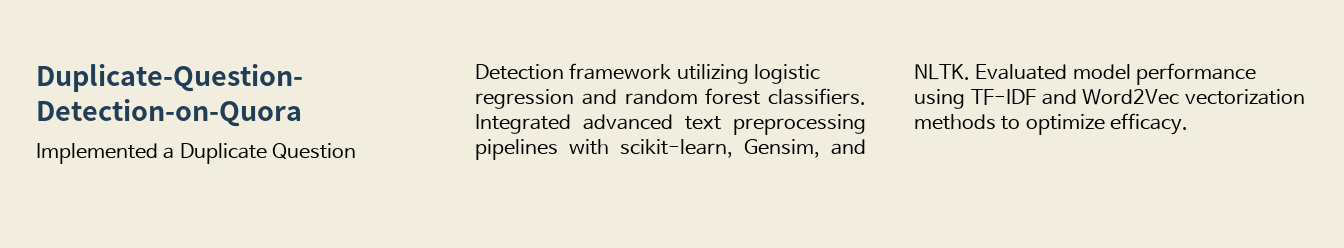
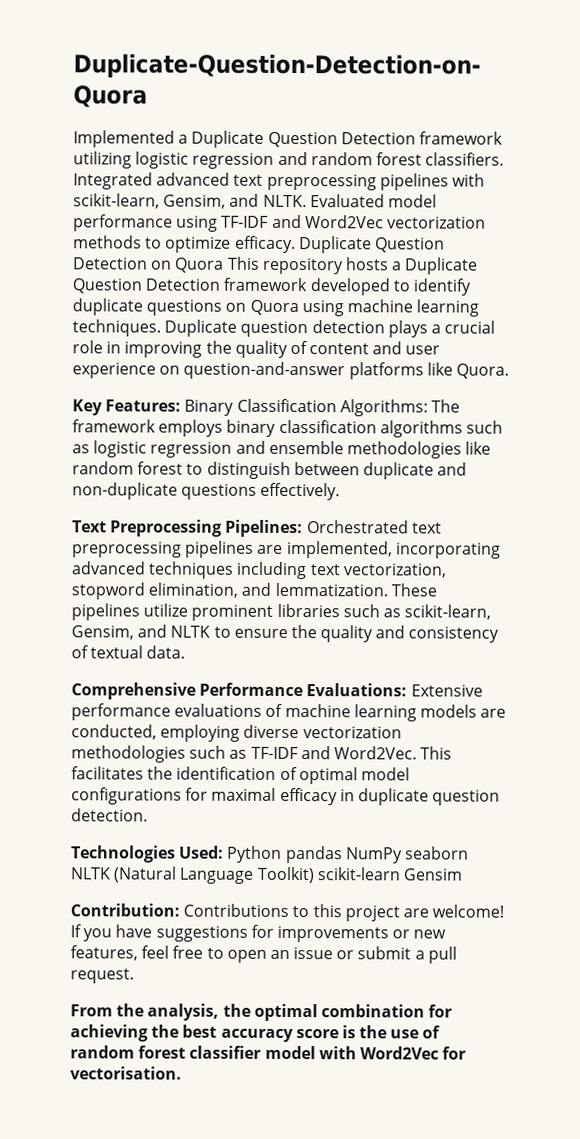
+ Duplicate Question Detection on Quora This repository hosts a Duplicate Question Detection framework developed to identify duplicate questions on Quora using machine learning techniques. Duplicate question detection plays a crucial role in improving the quality of content and user experience on question-and-answer platforms like Quora.
+ Key Features: Binary Classification Algorithms: The framework employs binary classification algorithms such as logistic regression and ensemble methodologies like random forest to distinguish between duplicate and non-duplicate questions effectively.
+ Text Preprocessing Pipelines: Orchestrated text preprocessing pipelines are implemented, incorporating advanced techniques including text vectorization, stopword elimination, and lemmatization. These pipelines utilize prominent libraries such as scikit-learn, Gensim, and NLTK to ensure the quality and consistency of textual data.
+ Comprehensive Performance Evaluations: Extensive performance evaluations of machine learning models are conducted, employing diverse vectorization methodologies such as TF-IDF and Word2Vec. This facilitates the identification of optimal model configurations for maximal efficacy in duplicate question detection.
+ Technologies Used: Python pandas NumPy seaborn NLTK (Natural Language Toolkit) scikit-learn Gensim
+ Contribution: Contributions to this project are welcome! If you have suggestions for improvements or new features, feel free to open an issue or submit a pull request.
+ From the analysis, the optimal combination for achieving the best accuracy score is the use of random forest classifier model with Word2Vec for vectorisation.

